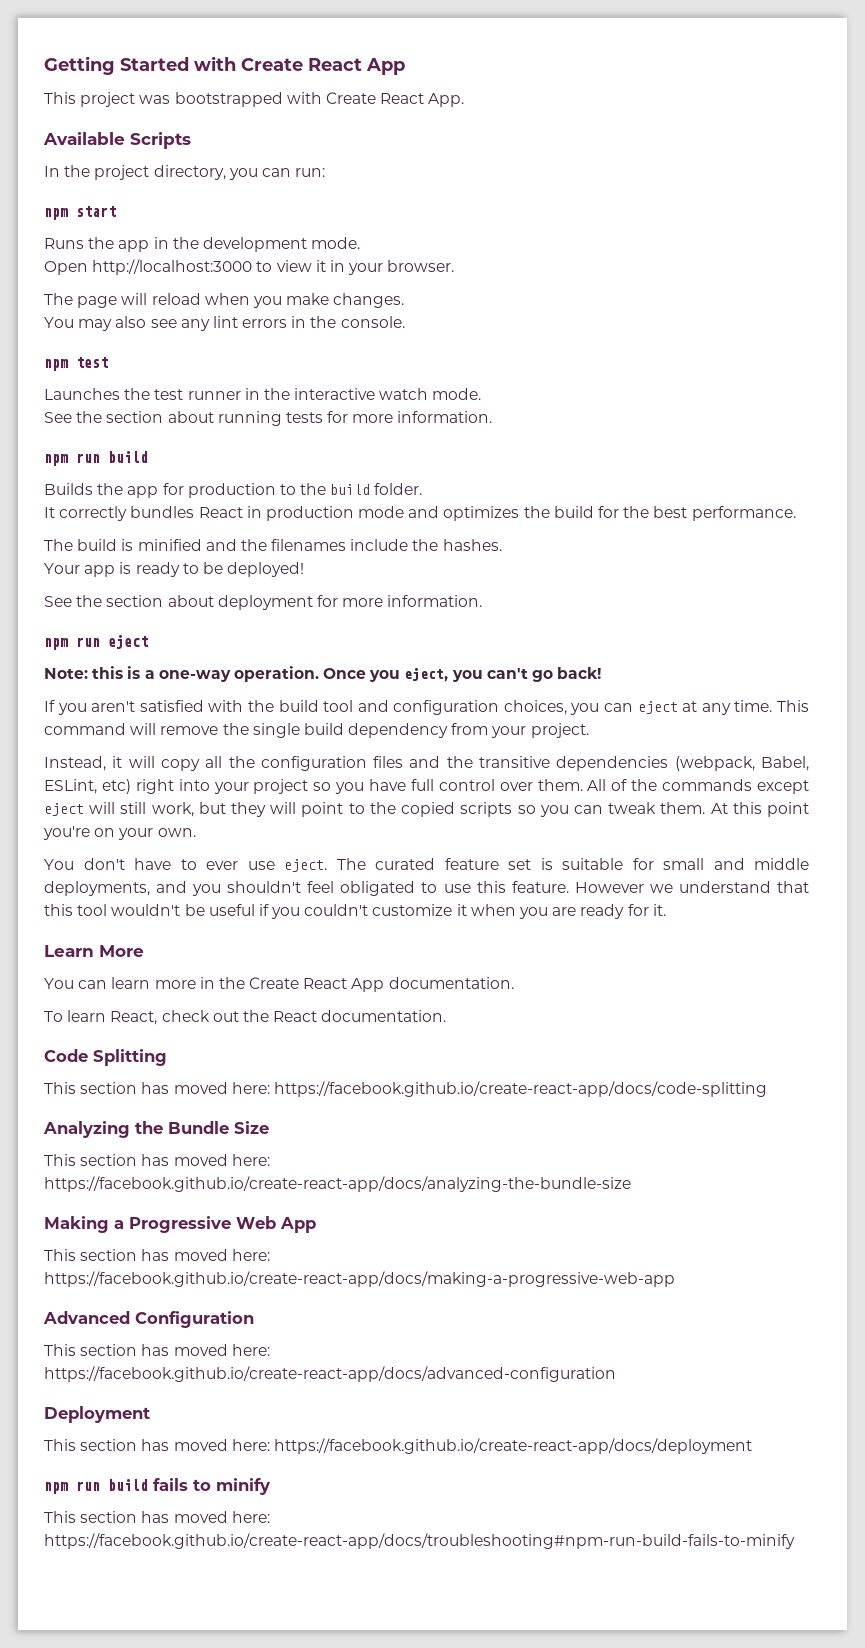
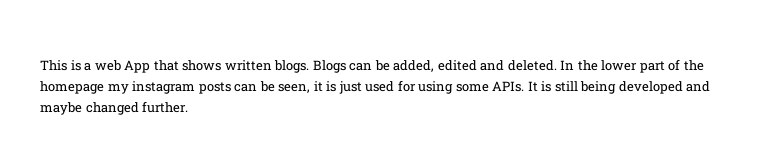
- Getting Started with Create React App
- This project was bootstrapped with Create React App.
- Available Scripts
- In the project directory, you can run:
- npm start
- Runs the app in the development mode.
- Open http://localhost:3000 to view it in your browser.
- The page will reload when you make changes.
- You may also see any lint errors in the console.
- npm test
- Launches the test runner in the interactive watch mode.
- See the section about running tests for more information.
- npm run build
- Builds the app for production to the build folder.
- It correctly bundles React in production mode and optimizes the build for the best performance.
- The build is minified and the filenames include the hashes.
- Your app is ready to be deployed!
- See the section about deployment for more information.
- npm run eject
- Note: this is a one-way operation. Once you eject, you can't go back!
- If you aren't satisfied with the build tool and configuration choices, you can eject at any time. This command will remove the single build dependency from your project.
- Instead, it will copy all the configuration files and the transitive dependencies (webpack, Babel, ESLint, etc) right into your project so you have full control over them. All of the commands except eject will still work, but they will point to the copied scripts so you can tweak them. At this point you're on your own.
- You don't have to ever use eject. The curated feature set is suitable for small and middle deployments, and you shouldn't feel obligated to use this feature. However we understand that this tool wouldn't be useful if you couldn't customize it when you are ready for it.
- Learn More
- You can learn more in the Create React App documentation.
- To learn React, check out the React documentation.
- Code Splitting
- This section has moved here: https://facebook.github.io/create-react-app/docs/code-splitting
- Analyzing the Bundle Size
- This section has moved here: https://facebook.github.io/create-react-app/docs/analyzing-the-bundle-size
- Making a Progressive Web App
- This section has moved here: https://facebook.github.io/create-react-app/docs/making-a-progressive-web-app
- Advanced Configuration
- This section has moved here: https://facebook.github.io/create-react-app/docs/advanced-configuration
- Deployment
- This section has moved here: https://facebook.github.io/create-react-app/docs/deployment
- npm run build fails to minify
- This section has moved here: https://facebook.github.io/create-react-app/docs/troubleshooting#npm-run-build-fails-to-minify
+ This is a web App that shows written blogs. Blogs can be added, edited and deleted. In the lower part of the homepage my instagram posts can be seen, it is just used for using some APIs. It is still being developed and maybe changed further.

